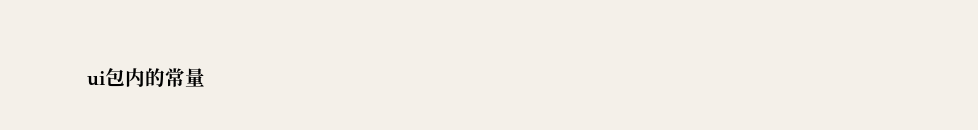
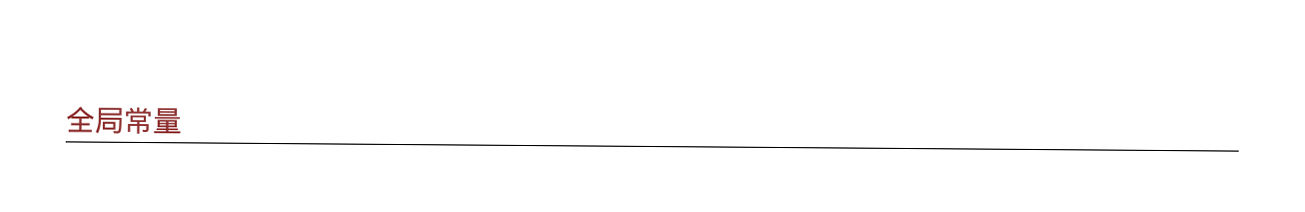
- ui包内的常量
+ 全局常量

